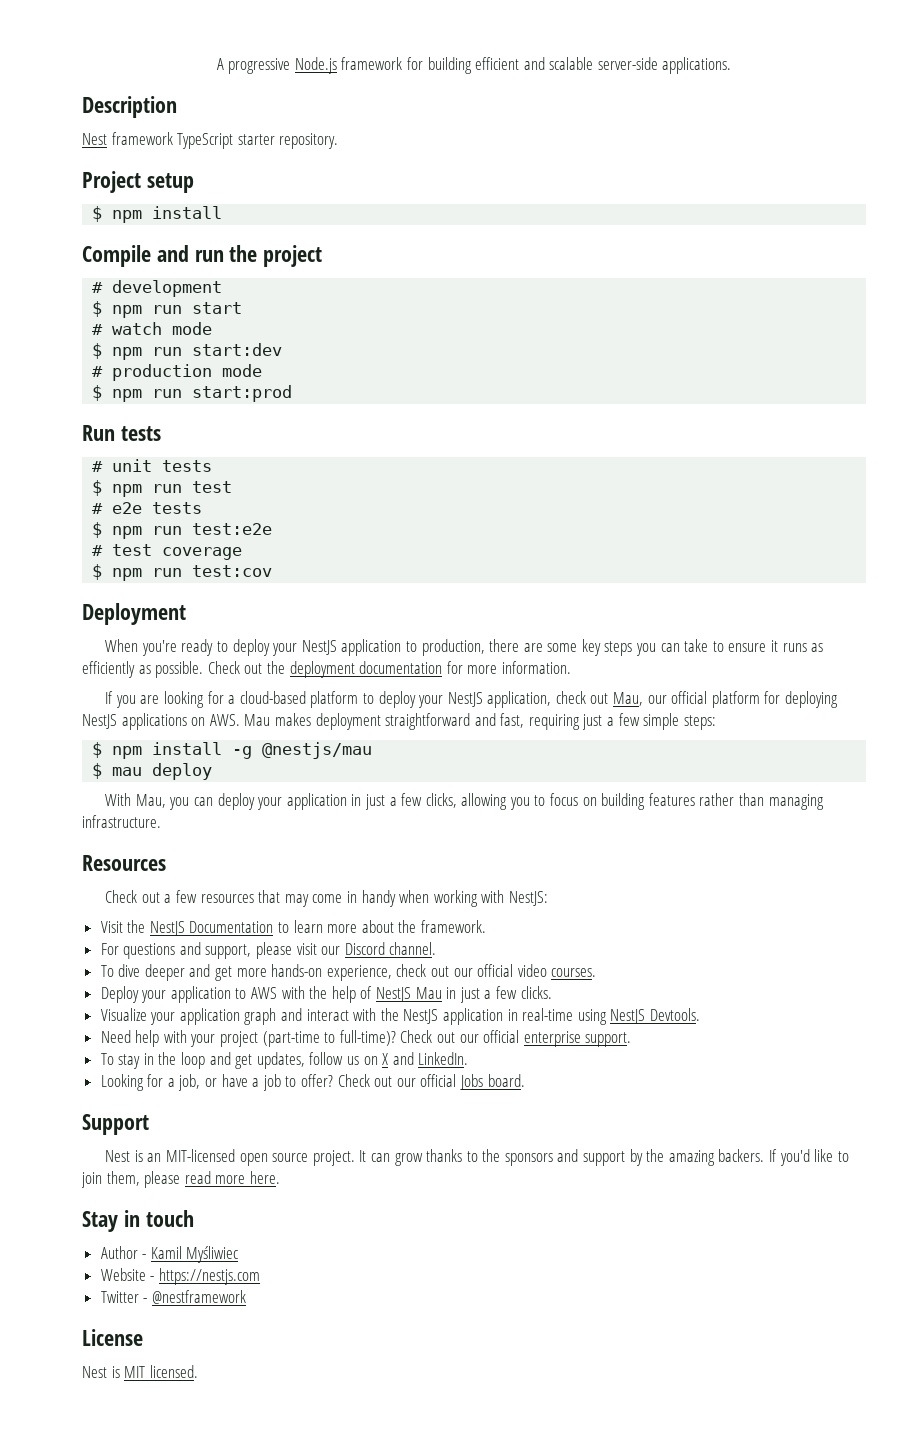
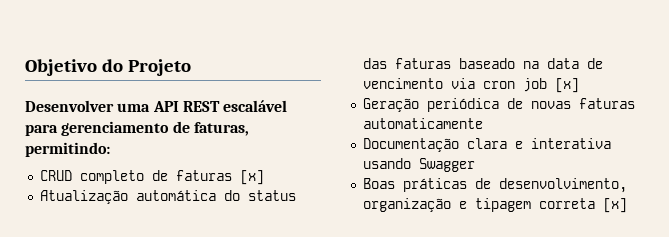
- A progressive Node.js framework for building efficient and scalable server-side applications.
- Description
- Nest framework TypeScript starter repository.
- Project setup
- $ npm install
- Compile and run the project
- # development
- $ npm run start
- # watch mode
- $ npm run start:dev
- # production mode
- $ npm run start:prod
- Run tests
- # unit tests
- $ npm run test
- # e2e tests
- $ npm run test:e2e
- # test coverage
- $ npm run test:cov
- Deployment
- When you're ready to deploy your NestJS application to production, there are some key steps you can take to ensure it runs as efficiently as possible. Check out the deployment documentation for more information.
- If you are looking for a cloud-based platform to deploy your NestJS application, check out Mau, our official platform for deploying NestJS applications on AWS. Mau makes deployment straightforward and fast, requiring just a few simple steps:
- $ npm install -g @nestjs/mau
- $ mau deploy
- With Mau, you can deploy your application in just a few clicks, allowing you to focus on building features rather than managing infrastructure.
- Resources
- Check out a few resources that may come in handy when working with NestJS:
- Visit the NestJS Documentation to learn more about the framework.
- For questions and support, please visit our Discord channel.
- To dive deeper and get more hands-on experience, check out our official video courses.
- Deploy your application to AWS with the help of NestJS Mau in just a few clicks.
- Visualize your application graph and interact with the NestJS application in real-time using NestJS Devtools.
- Need help with your project (part-time to full-time)? Check out our official enterprise support.
- To stay in the loop and get updates, follow us on X and LinkedIn.
- Looking for a job, or have a job to offer? Check out our official Jobs board.
- Support
- Nest is an MIT-licensed open source project. It can grow thanks to the sponsors and support by the amazing backers. If you'd like to join them, please read more here.
- Stay in touch
- Author - Kamil Myśliwiec
- Website - https://nestjs.com
- Twitter - @nestframework
- License
- Nest is MIT licensed.
+ Objetivo do Projeto
+ Desenvolver uma API REST escalável para gerenciamento de faturas, permitindo:
+ CRUD completo de faturas [x]
+ Atualização automática do status das faturas baseado na data de vencimento via cron job [x]
+ Geração periódica de novas faturas automaticamente
+ Documentação clara e interativa usando Swagger
+ Boas práticas de desenvolvimento, organização e tipagem correta [x]

